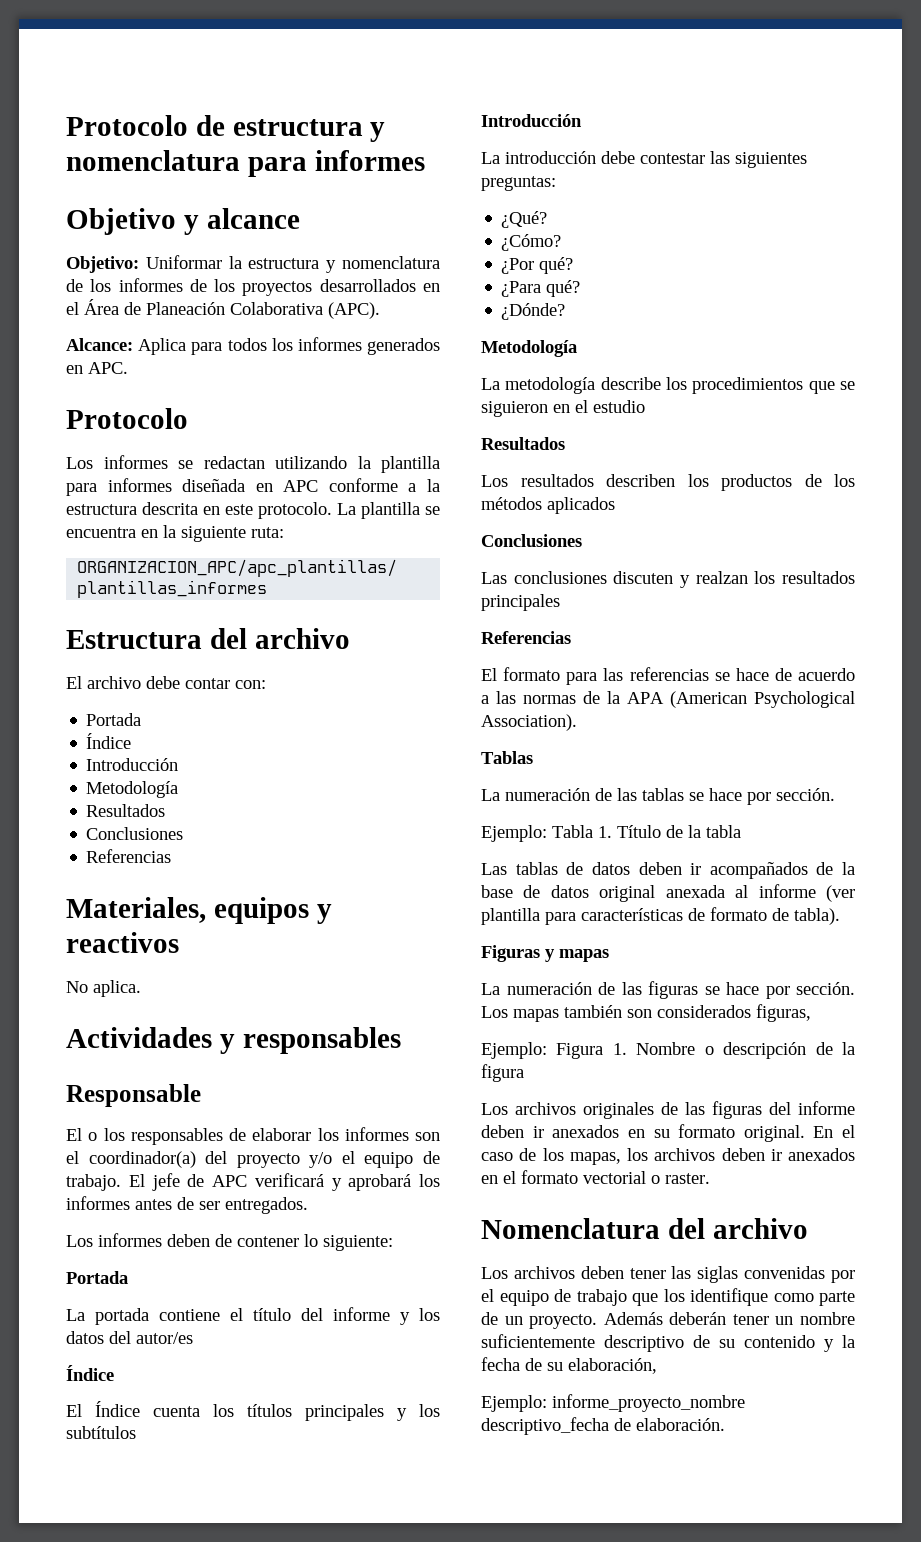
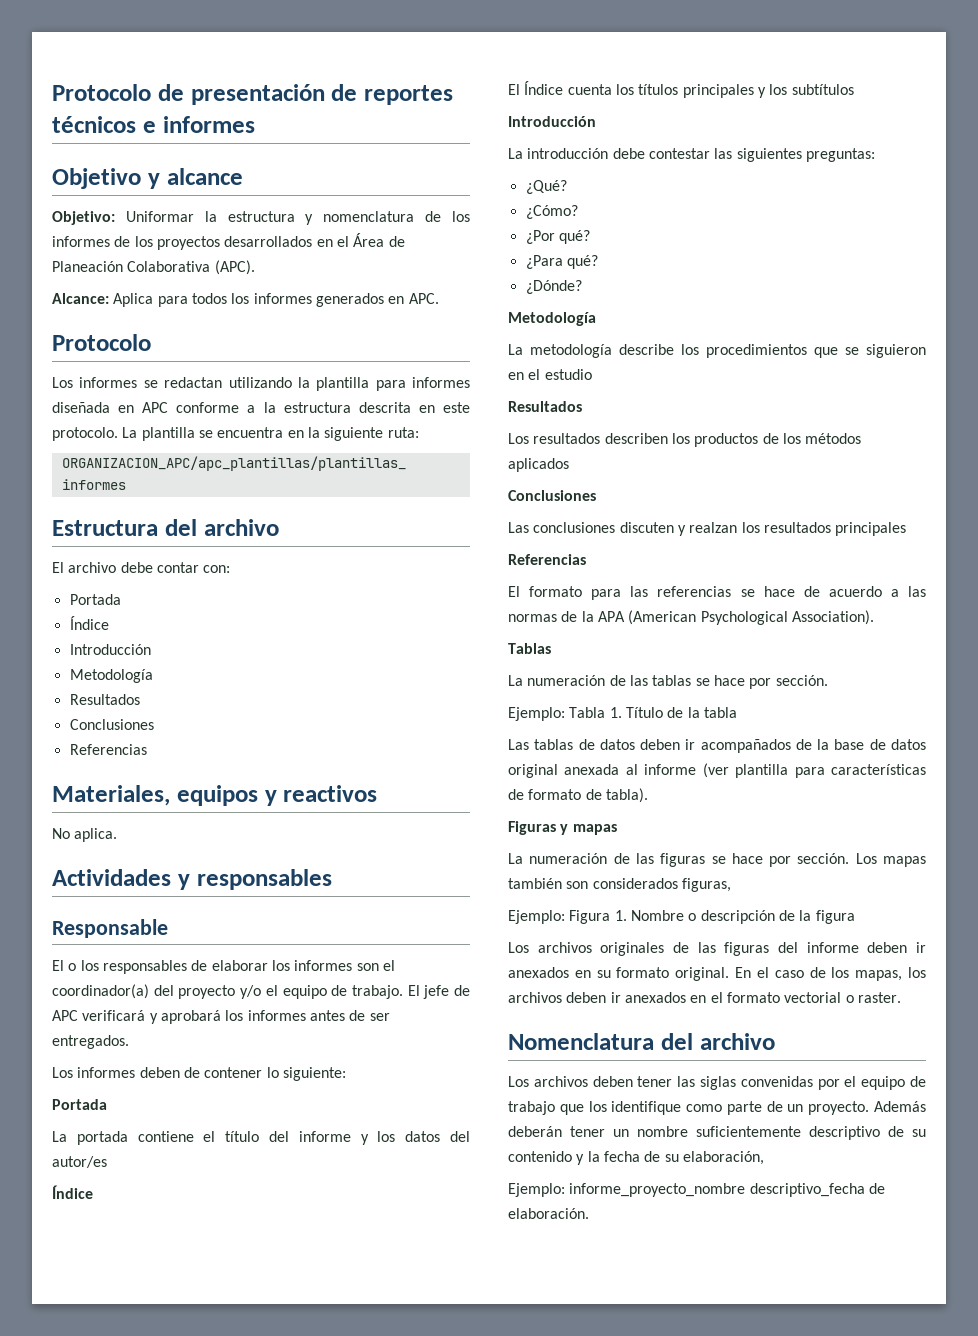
- Protocolo de estructura y nomenclatura para informes
+ Protocolo de presentación de reportes técnicos e informes

